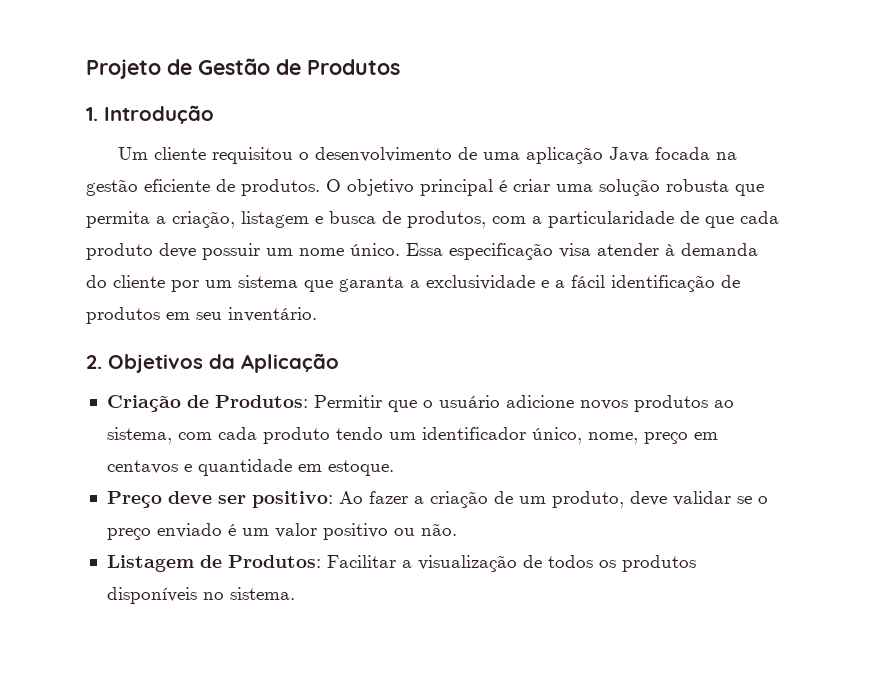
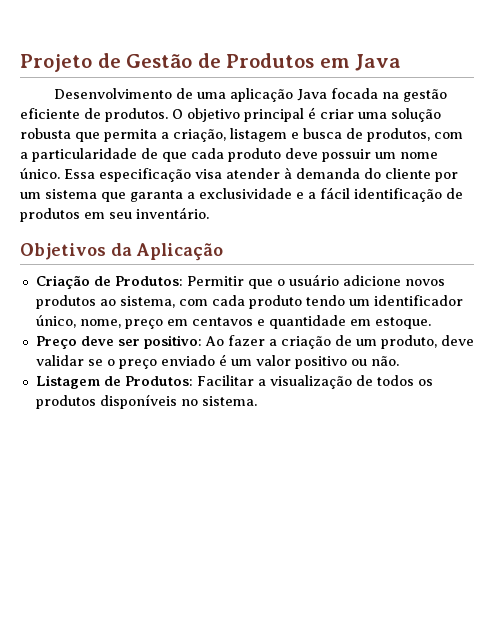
- Projeto de Gestão de Produtos
- 1. Introdução
- Um cliente requisitou o desenvolvimento de uma aplicação Java focada na gestão eficiente de produtos.
+ Projeto de Gestão de Produtos em Java
+ Desenvolvimento de uma aplicação Java focada na gestão eficiente de produtos.
- 2. Objetivos da Aplicação
+ Objetivos da Aplicação

